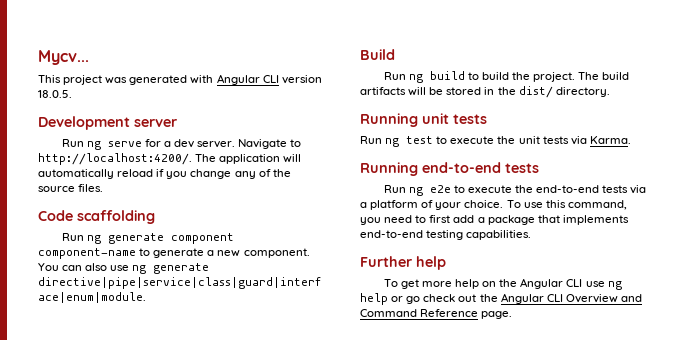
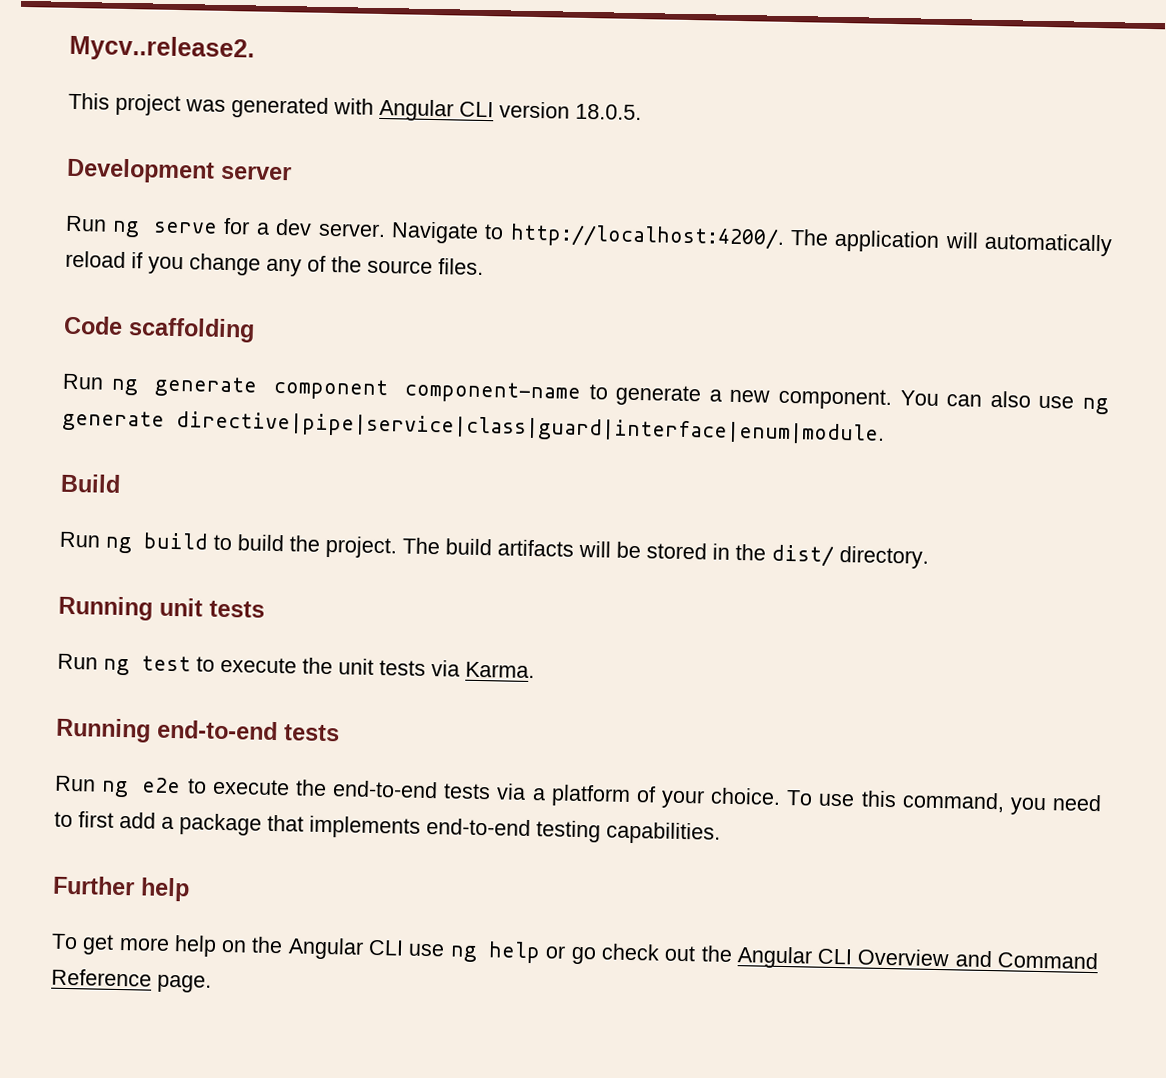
- Mycv...
+ Mycv..release2.

